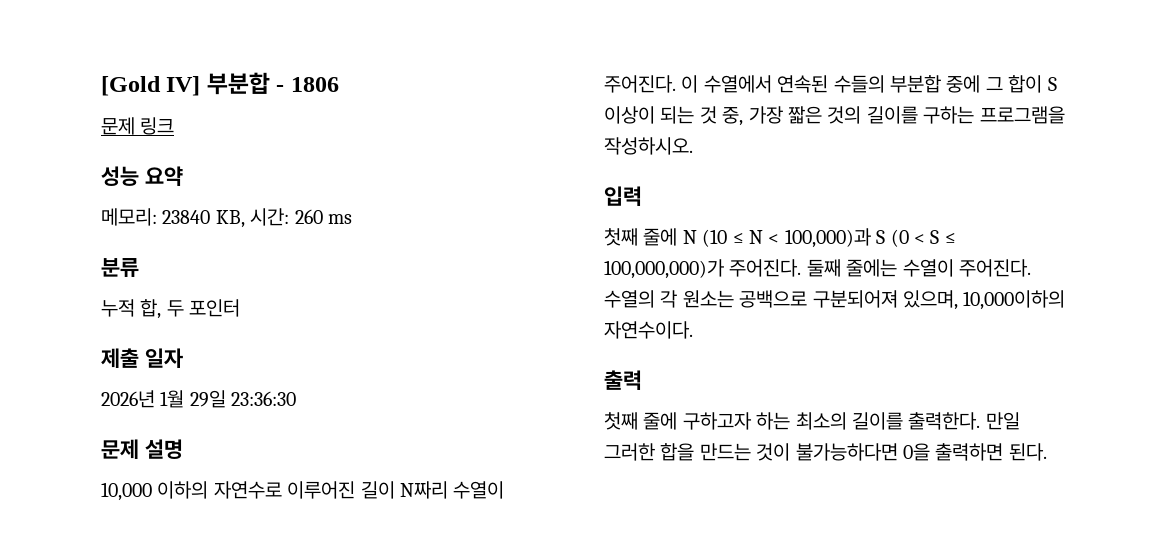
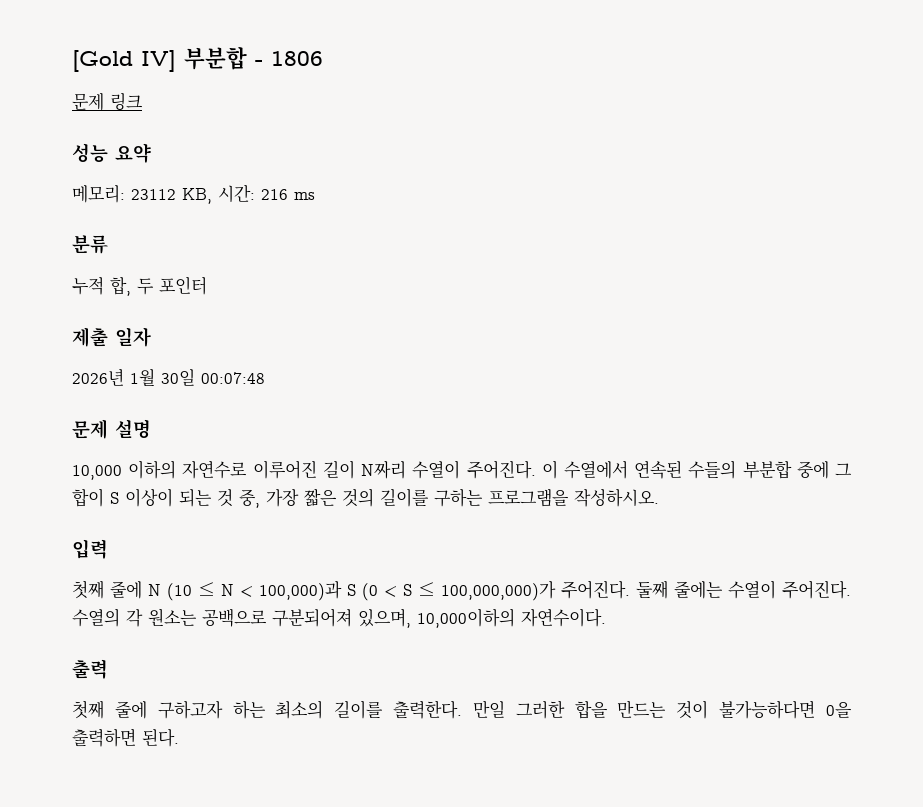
- 메모리: 23840 KB, 시간: 260 ms
+ 메모리: 23112 KB, 시간: 216 ms
- 2026년 1월 29일 23:36:30
+ 2026년 1월 30일 00:07:48

